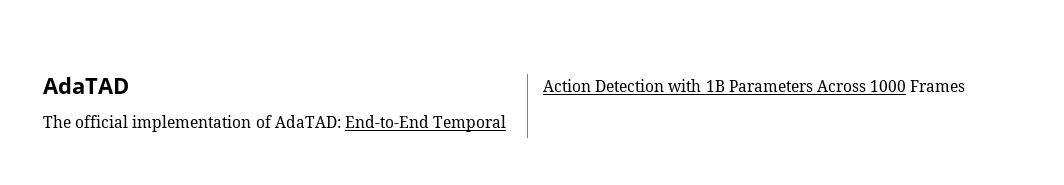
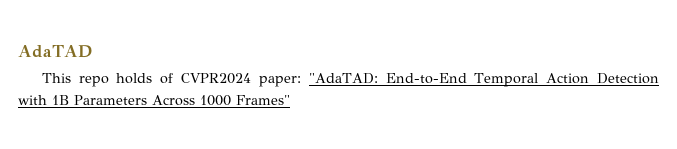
- The official implementation of AdaTAD: End-to-End Temporal Action Detection with 1B Parameters Across 1000 Frames
+ This repo holds of CVPR2024 paper: "AdaTAD: End-to-End Temporal Action Detection with 1B Parameters Across 1000 Frames"

